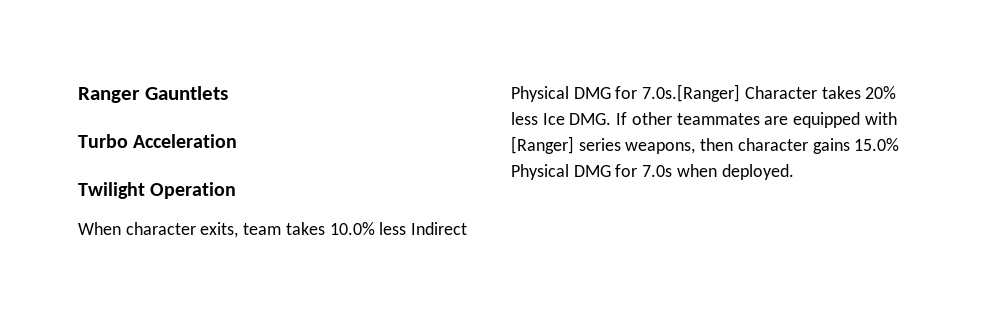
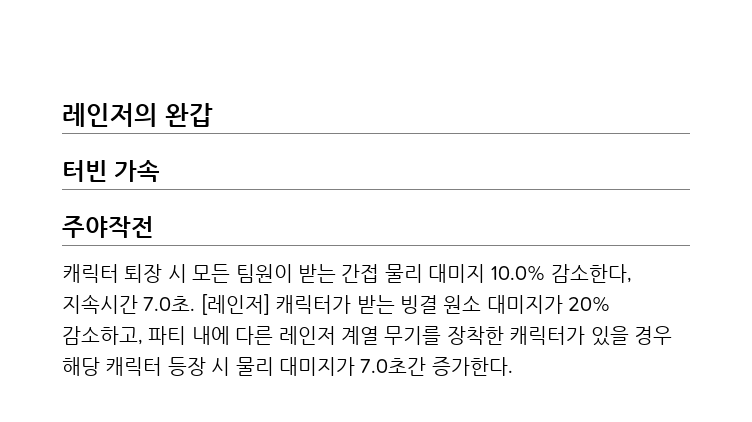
- Ranger Gauntlets
- Turbo Acceleration
- Twilight Operation
- When character exits, team takes 10.0% less Indirect Physical DMG for 7.0s.[Ranger] Character takes 20% less Ice DMG. If other teammates are equipped with [Ranger] series weapons, then character gains 15.0% Physical DMG for 7.0s when deployed.
+ 레인저의 완갑
+ 터빈 가속
+ 주야작전
+ 캐릭터 퇴장 시 모든 팀원이 받는 간접 물리 대미지 10.0% 감소한다, 지속시간 7.0초. [레인저] 캐릭터가 받는 빙결 원소 대미지가 20% 감소하고, 파티 내에 다른 레인저 계열 무기를 장착한 캐릭터가 있을 경우 해당 캐릭터 등장 시 물리 대미지가 7.0초간 증가한다.

